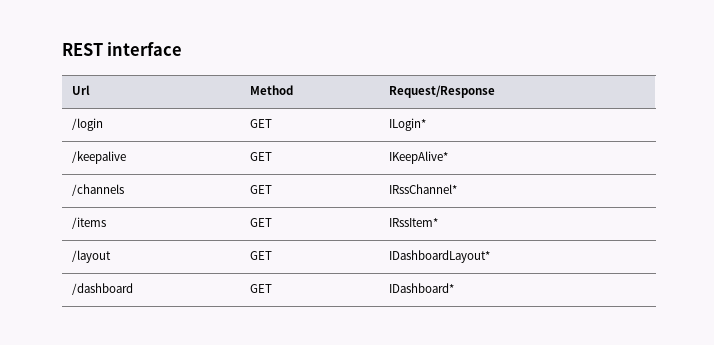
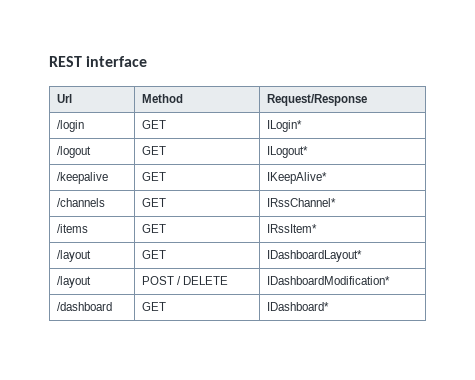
+ /logout | GET | ILogout*
+ /layout | POST / DELETE | IDashboardModification*

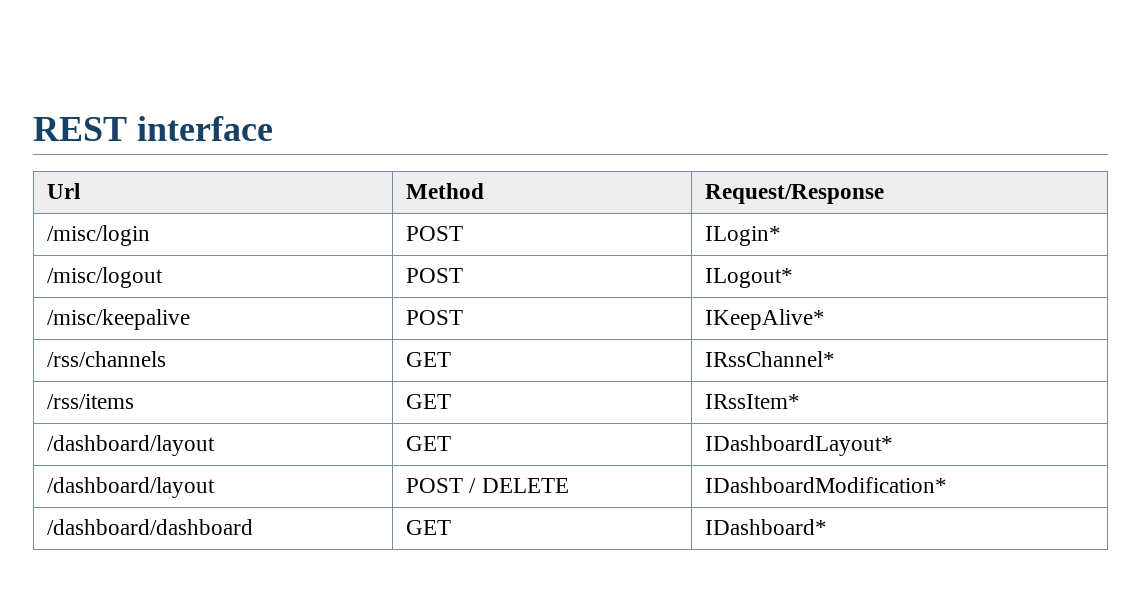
- /login | GET | ILogin*
+ /misc/login | POST | ILogin*
- /logout | GET | ILogout*
+ /misc/logout | POST | ILogout*
- /keepalive | GET | IKeepAlive*
+ /misc/keepalive | POST | IKeepAlive*
- /channels | GET | IRssChannel*
+ /rss/channels | GET | IRssChannel*
- /items | GET | IRssItem*
+ /rss/items | GET | IRssItem*
- /layout | GET | IDashboardLayout*
+ /dashboard/layout | GET | IDashboardLayout*
- /layout | POST / DELETE | IDashboardModification*
+ /dashboard/layout | POST / DELETE | IDashboardModification*
- /dashboard | GET | IDashboard*
+ /dashboard/dashboard | GET | IDashboard*

